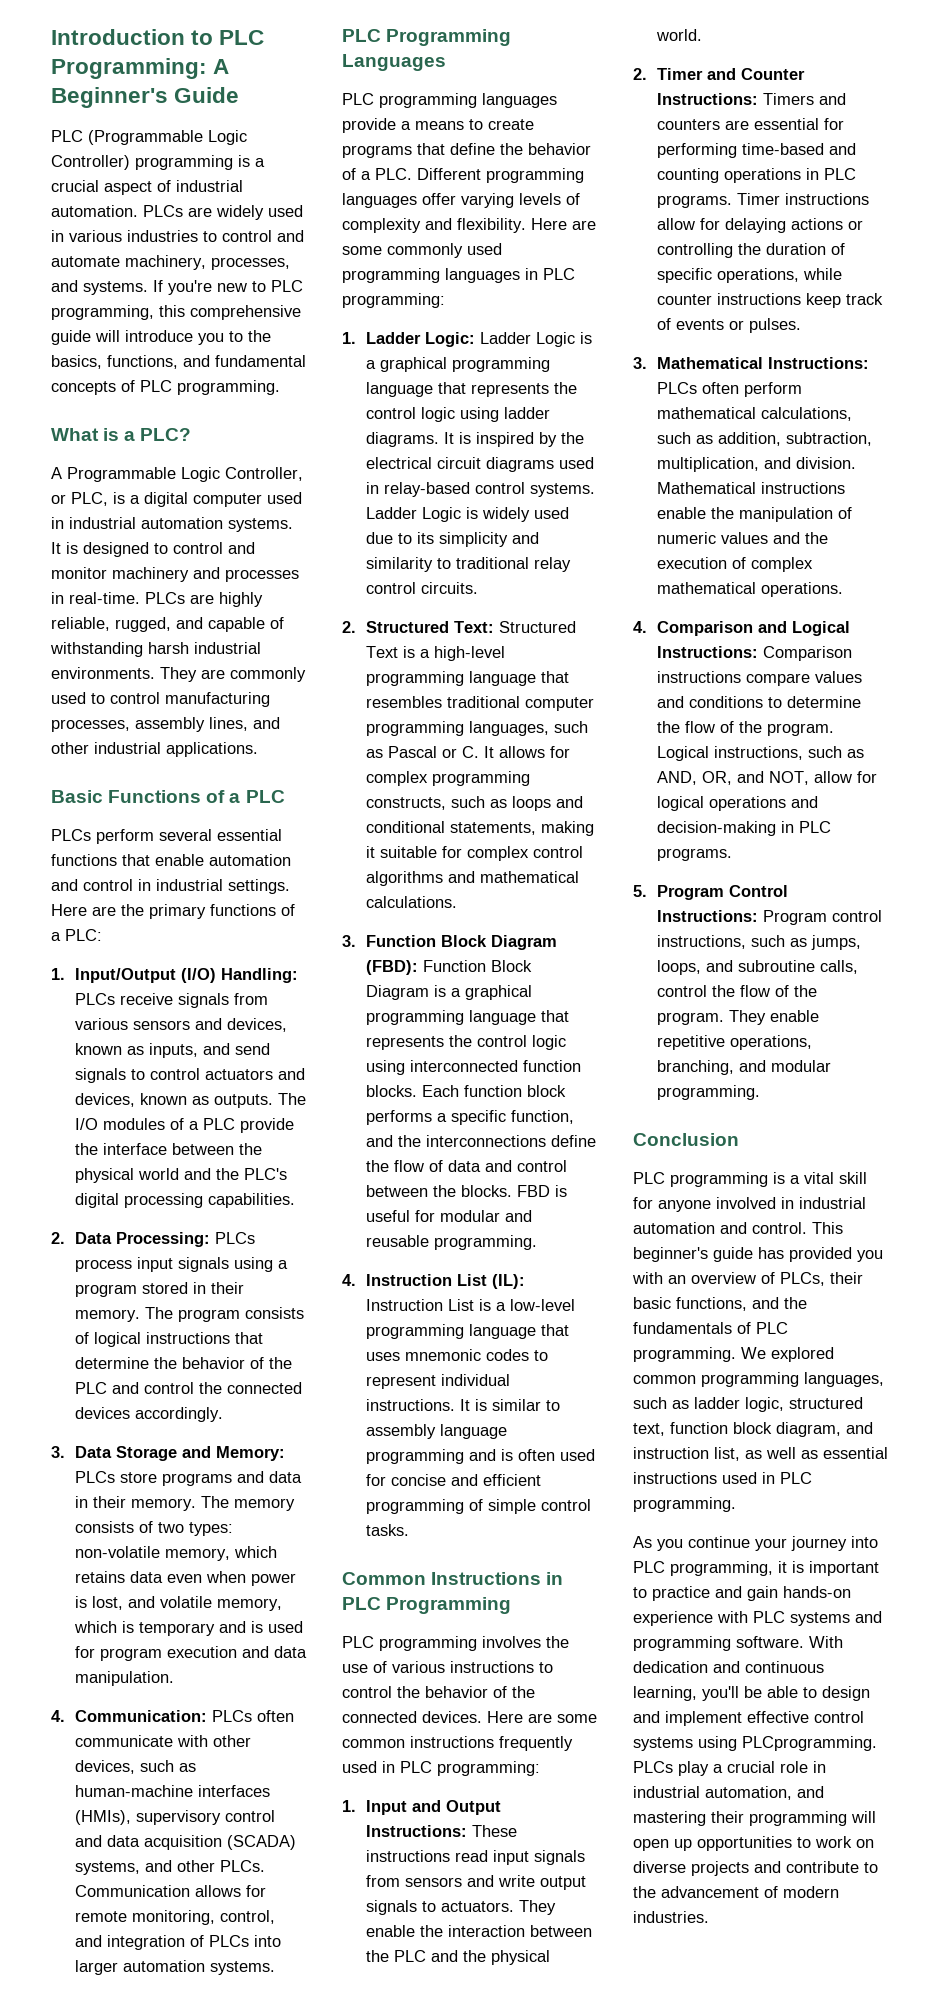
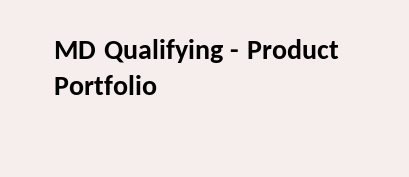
- Introduction to PLC Programming: A Beginner's Guide
- PLC (Programmable Logic Controller) programming is a crucial aspect of industrial automation. PLCs are widely used in various industries to control and automate machinery, processes, and systems. If you're new to PLC programming, this comprehensive guide will introduce you to the basics, functions, and fundamental concepts of PLC programming.
- What is a PLC?
- A Programmable Logic Controller, or PLC, is a digital computer used in industrial automation systems. It is designed to control and monitor machinery and processes in real-time. PLCs are highly reliable, rugged, and capable of withstanding harsh industrial environments. They are commonly used to control manufacturing processes, assembly lines, and other industrial applications.
- Basic Functions of a PLC
- PLCs perform several essential functions that enable automation and control in industrial settings. Here are the primary functions of a PLC:
- 1. Input/Output (I/O) Handling: PLCs receive signals from various sensors and devices, known as inputs, and send signals to control actuators and devices, known as outputs. The I/O modules of a PLC provide the interface between the physical world and the PLC's digital processing capabilities.
- 2. Data Processing: PLCs process input signals using a program stored in their memory. The program consists of logical instructions that determine the behavior of the PLC and control the connected devices accordingly.
- 3. Data Storage and Memory: PLCs store programs and data in their memory. The memory consists of two types: non-volatile memory, which retains data even when power is lost, and volatile memory, which is temporary and is used for program execution and data manipulation.
- 4. Communication: PLCs often communicate with other devices, such as human-machine interfaces (HMIs), supervisory control and data acquisition (SCADA) systems, and other PLCs. Communication allows for remote monitoring, control, and integration of PLCs into larger automation systems.
- PLC Programming Languages
- PLC programming languages provide a means to create programs that define the behavior of a PLC. Different programming languages offer varying levels of complexity and flexibility. Here are some commonly used programming languages in PLC programming:
- 1. Ladder Logic: Ladder Logic is a graphical programming language that represents the control logic using ladder diagrams. It is inspired by the electrical circuit diagrams used in relay-based control systems. Ladder Logic is widely used due to its simplicity and similarity to traditional relay control circuits.
- 2. Structured Text: Structured Text is a high-level programming language that resembles traditional computer programming languages, such as Pascal or C. It allows for complex programming constructs, such as loops and conditional statements, making it suitable for complex control algorithms and mathematical calculations.
- 3. Function Block Diagram (FBD): Function Block Diagram is a graphical programming language that represents the control logic using interconnected function blocks. Each function block performs a specific function, and the interconnections define the flow of data and control between the blocks. FBD is useful for modular and reusable programming.
- 4. Instruction List (IL): Instruction List is a low-level programming language that uses mnemonic codes to represent individual instructions. It is similar to assembly language programming and is often used for concise and efficient programming of simple control tasks.
- Common Instructions in PLC Programming
- PLC programming involves the use of various instructions to control the behavior of the connected devices. Here are some common instructions frequently used in PLC programming:
- 1. Input and Output Instructions: These instructions read input signals from sensors and write output signals to actuators. They enable the interaction between the PLC and the physical world.
- 2. Timer and Counter Instructions: Timers and counters are essential for performing time-based and counting operations in PLC programs. Timer instructions allow for delaying actions or controlling the duration of specific operations, while counter instructions keep track of events or pulses.
- 3. Mathematical Instructions: PLCs often perform mathematical calculations, such as addition, subtraction, multiplication, and division. Mathematical instructions enable the manipulation of numeric values and the execution of complex mathematical operations.
- 4. Comparison and Logical Instructions: Comparison instructions compare values and conditions to determine the flow of the program. Logical instructions, such as AND, OR, and NOT, allow for logical operations and decision-making in PLC programs.
- 5. Program Control Instructions: Program control instructions, such as jumps, loops, and subroutine calls, control the flow of the program. They enable repetitive operations, branching, and modular programming.
- Conclusion
- PLC programming is a vital skill for anyone involved in industrial automation and control. This beginner's guide has provided you with an overview of PLCs, their basic functions, and the fundamentals of PLC programming. We explored common programming languages, such as ladder logic, structured text, function block diagram, and instruction list, as well as essential instructions used in PLC programming.
- As you continue your journey into PLC programming, it is important to practice and gain hands-on experience with PLC systems and programming software. With dedication and continuous learning, you'll be able to design and implement effective control systems using PLCprogramming. PLCs play a crucial role in industrial automation, and mastering their programming will open up opportunities to work on diverse projects and contribute to the advancement of modern industries.
+ MD Qualifying - Product Portfolio

